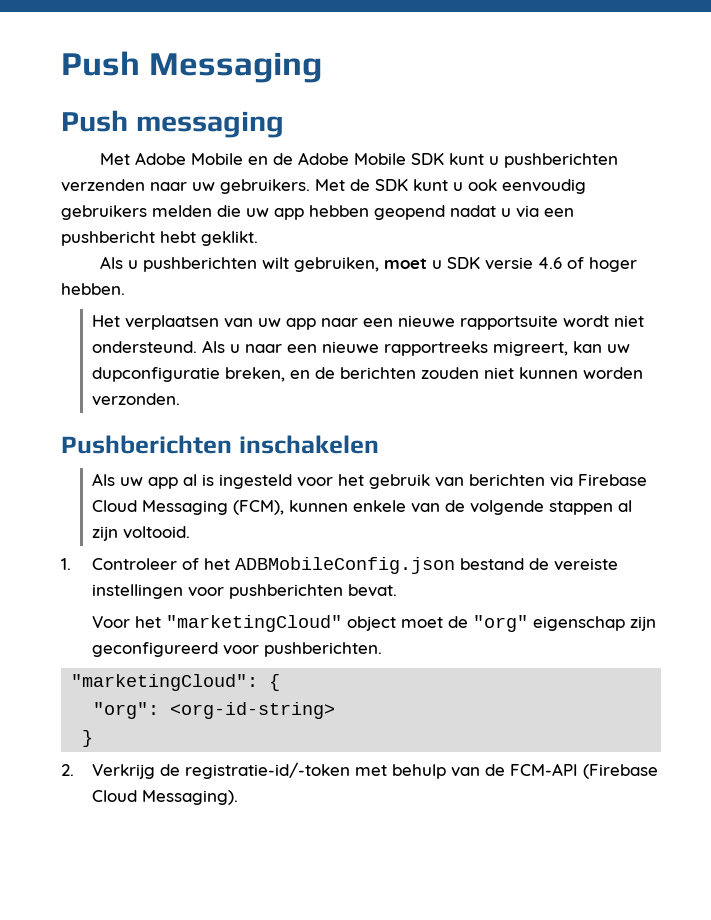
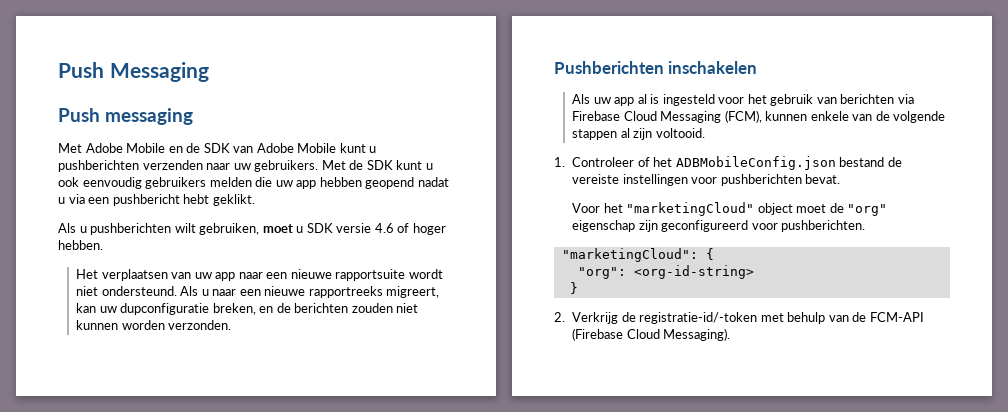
- Met Adobe Mobile en de Adobe Mobile SDK kunt u pushberichten verzenden naar uw gebruikers.
+ Met Adobe Mobile en de SDK van Adobe Mobile kunt u pushberichten verzenden naar uw gebruikers.

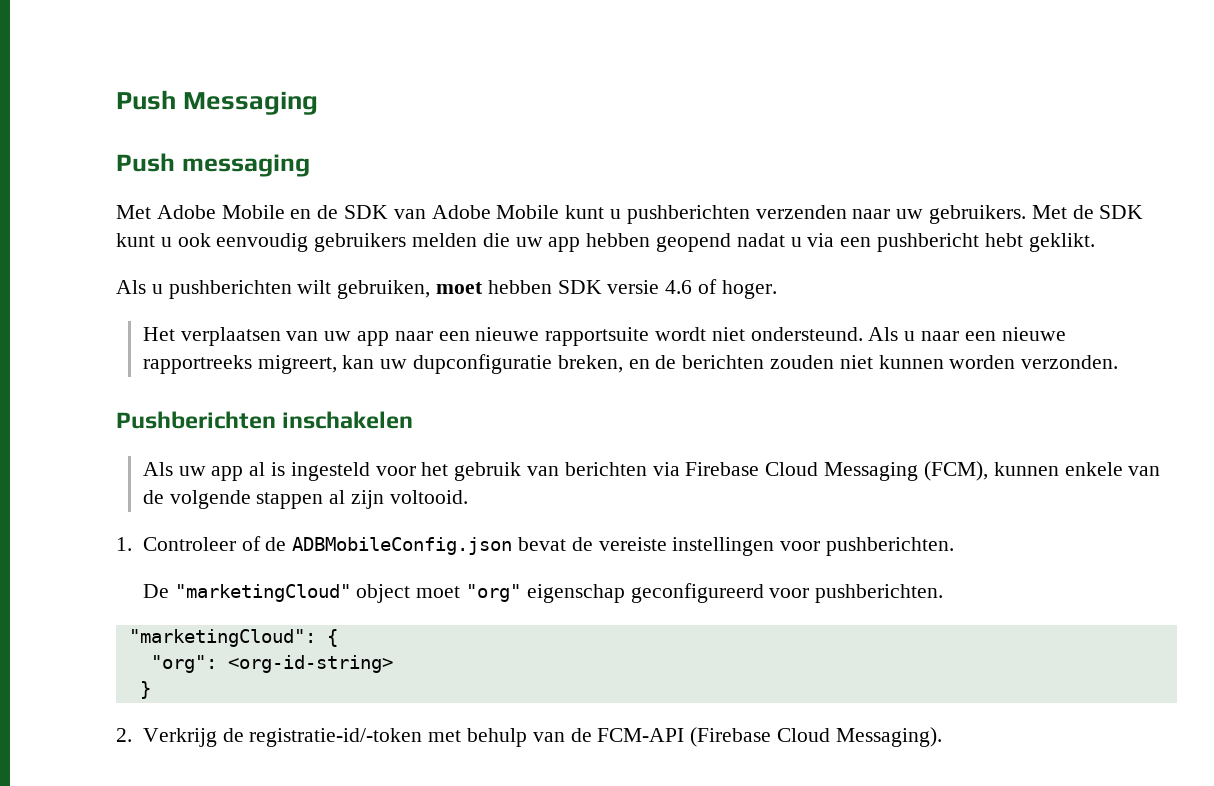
- Als u pushberichten wilt gebruiken, moet u SDK versie 4.6 of hoger hebben.
+ Als u pushberichten wilt gebruiken, moet hebben SDK versie 4.6 of hoger.
- 1. Controleer of het ADBMobileConfig.json bestand de vereiste instellingen voor pushberichten bevat.
- Voor het "marketingCloud" object moet de "org" eigenschap zijn geconfigureerd voor pushberichten.
+ 1. Controleer of de ADBMobileConfig.json bevat de vereiste instellingen voor pushberichten.
+ De "marketingCloud" object moet "org" eigenschap geconfigureerd voor pushberichten.

